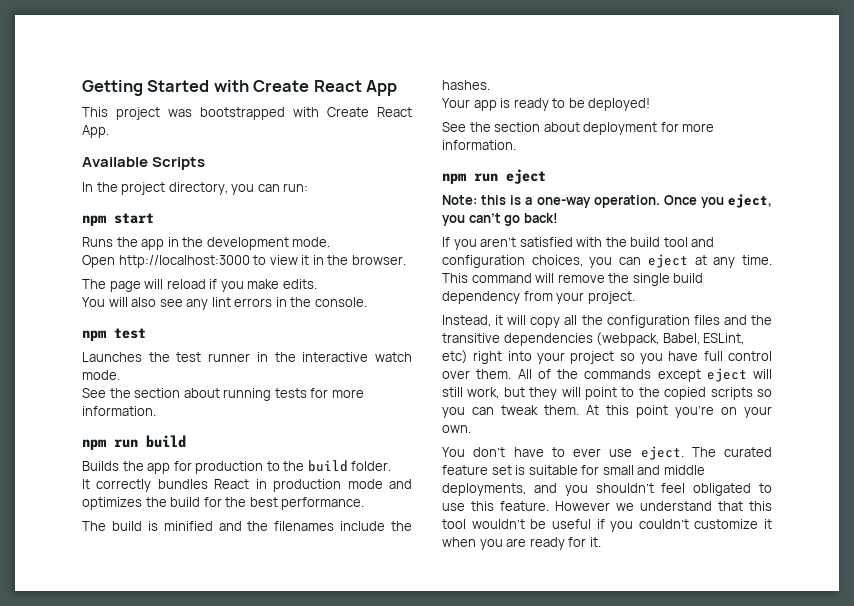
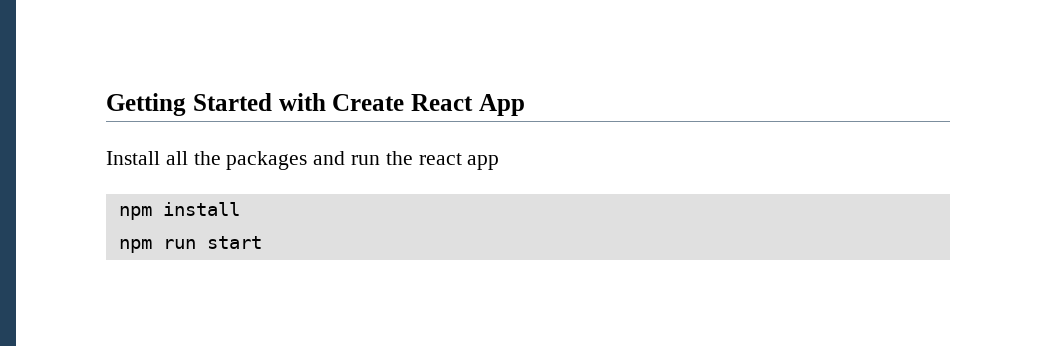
- This project was bootstrapped with Create React App.
- Available Scripts
- In the project directory, you can run:
- npm start
- Runs the app in the development mode.
- Open http://localhost:3000 to view it in the browser.
- The page will reload if you make edits.
- You will also see any lint errors in the console.
- npm test
- Launches the test runner in the interactive watch mode.
- See the section about running tests for more information.
- npm run build
- Builds the app for production to the build folder.
- It correctly bundles React in production mode and optimizes the build for the best performance.
- The build is minified and the filenames include the hashes.
- Your app is ready to be deployed!
- See the section about deployment for more information.
- npm run eject
- Note: this is a one-way operation. Once you eject, you can’t go back!
- If you aren’t satisfied with the build tool and configuration choices, you can eject at any time. This command will remove the single build dependency from your project.
- Instead, it will copy all the configuration files and the transitive dependencies (webpack, Babel, ESLint, etc) right into your project so you have full control over them. All of the commands except eject will still work, but they will point to the copied scripts so you can tweak them. At this point you’re on your own.
- You don’t have to ever use eject. The curated feature set is suitable for small and middle deployments, and you shouldn’t feel obligated to use this feature. However we understand that this tool wouldn’t be useful if you couldn’t customize it when you are ready for it.
+ Install all the packages and run the react app
+ npm install
+ npm run start

